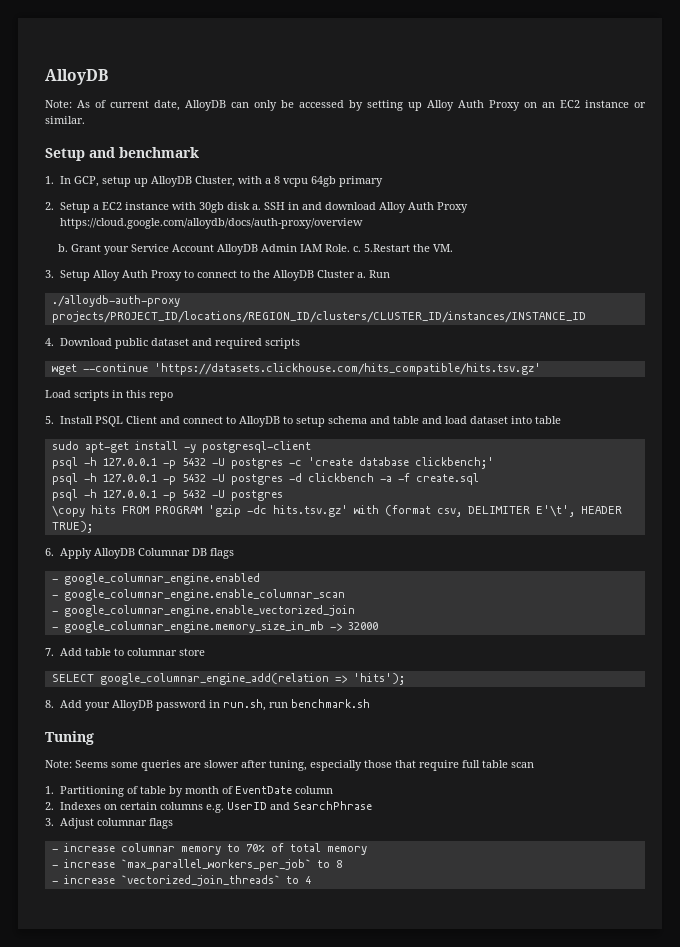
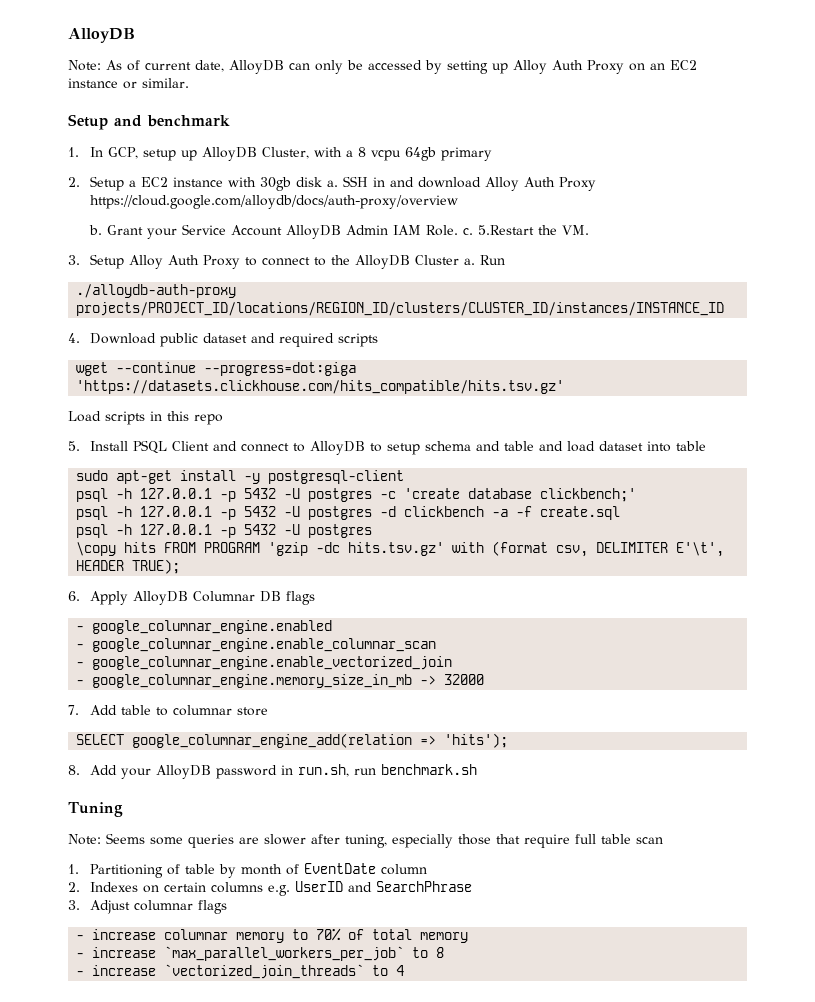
- wget --continue 'https://datasets.clickhouse.com/hits_compatible/hits.tsv.gz'
+ wget --continue --progress=dot:giga 'https://datasets.clickhouse.com/hits_compatible/hits.tsv.gz'

